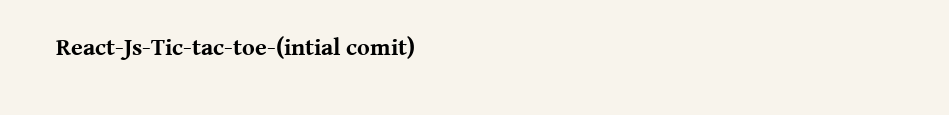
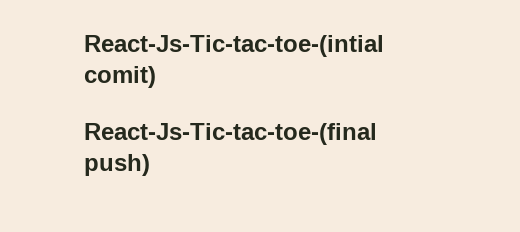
+ React-Js-Tic-tac-toe-(final push)

